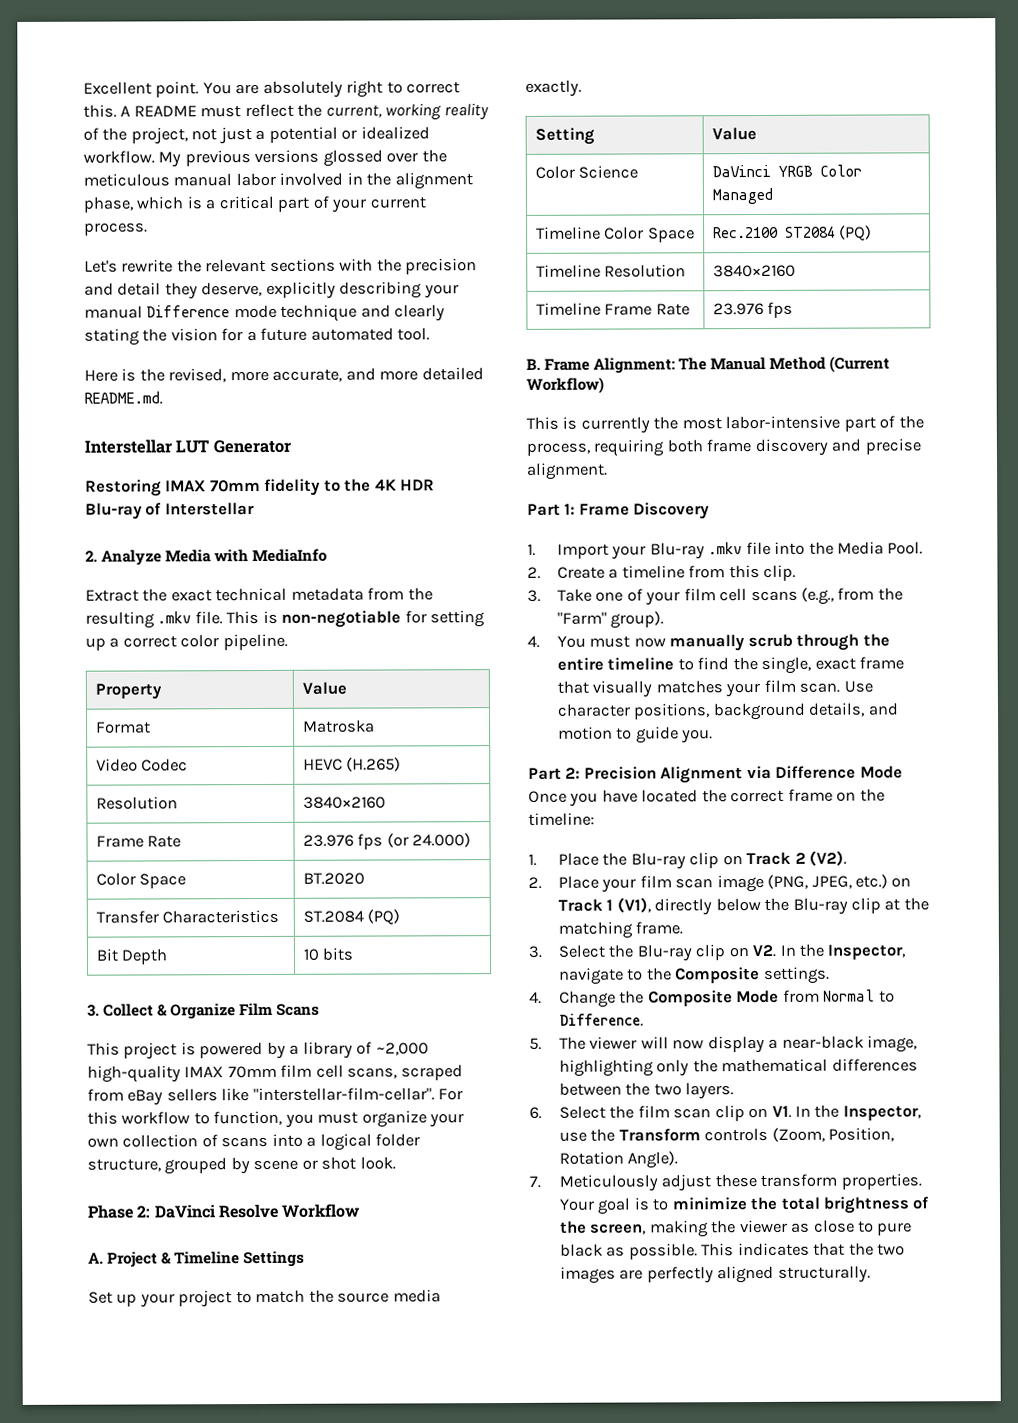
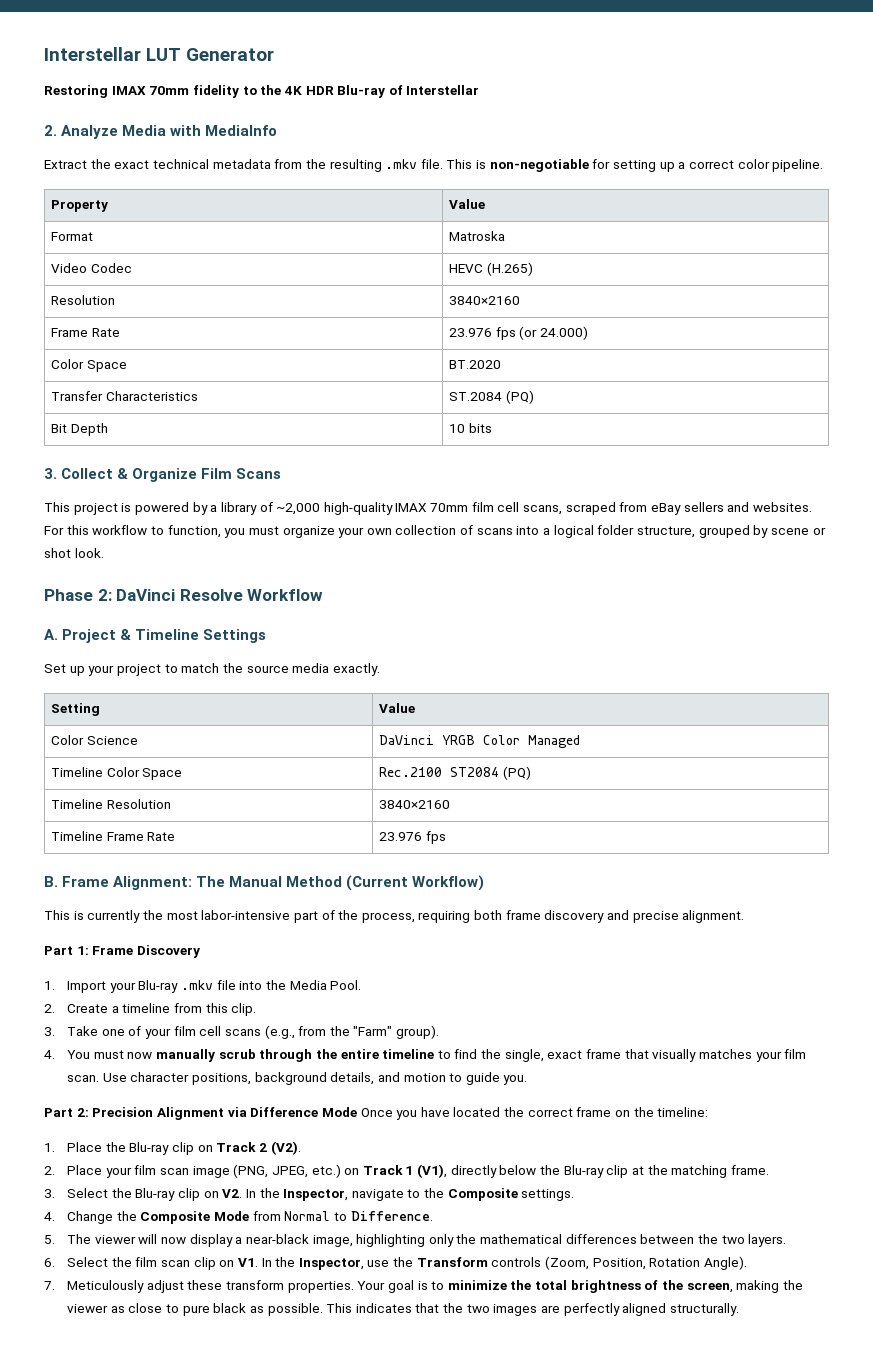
- Excellent point. You are absolutely right to correct this. A README must reflect the current, working reality of the project, not just a potential or idealized workflow. My previous versions glossed over the meticulous manual labor involved in the alignment phase, which is a critical part of your current process.
- Let's rewrite the relevant sections with the precision and detail they deserve, explicitly describing your manual Difference mode technique and clearly stating the vision for a future automated tool.
- Here is the revised, more accurate, and more detailed README.md.
- This project is powered by a library of ~2,000 high-quality IMAX 70mm film cell scans, scraped from eBay sellers like "interstellar-film-cellar".
+ This project is powered by a library of ~2,000 high-quality IMAX 70mm film cell scans, scraped from eBay sellers and websites.

